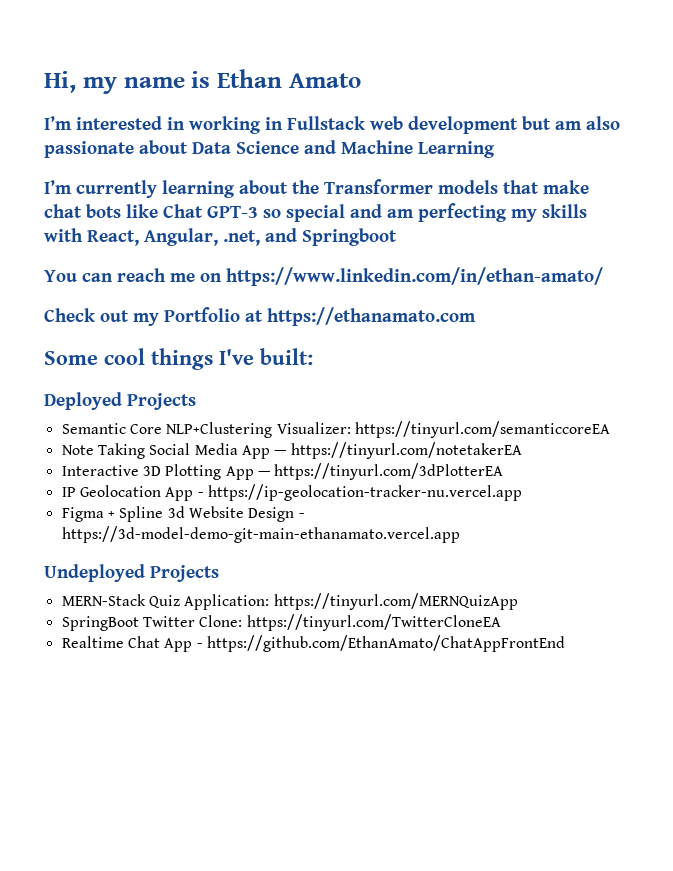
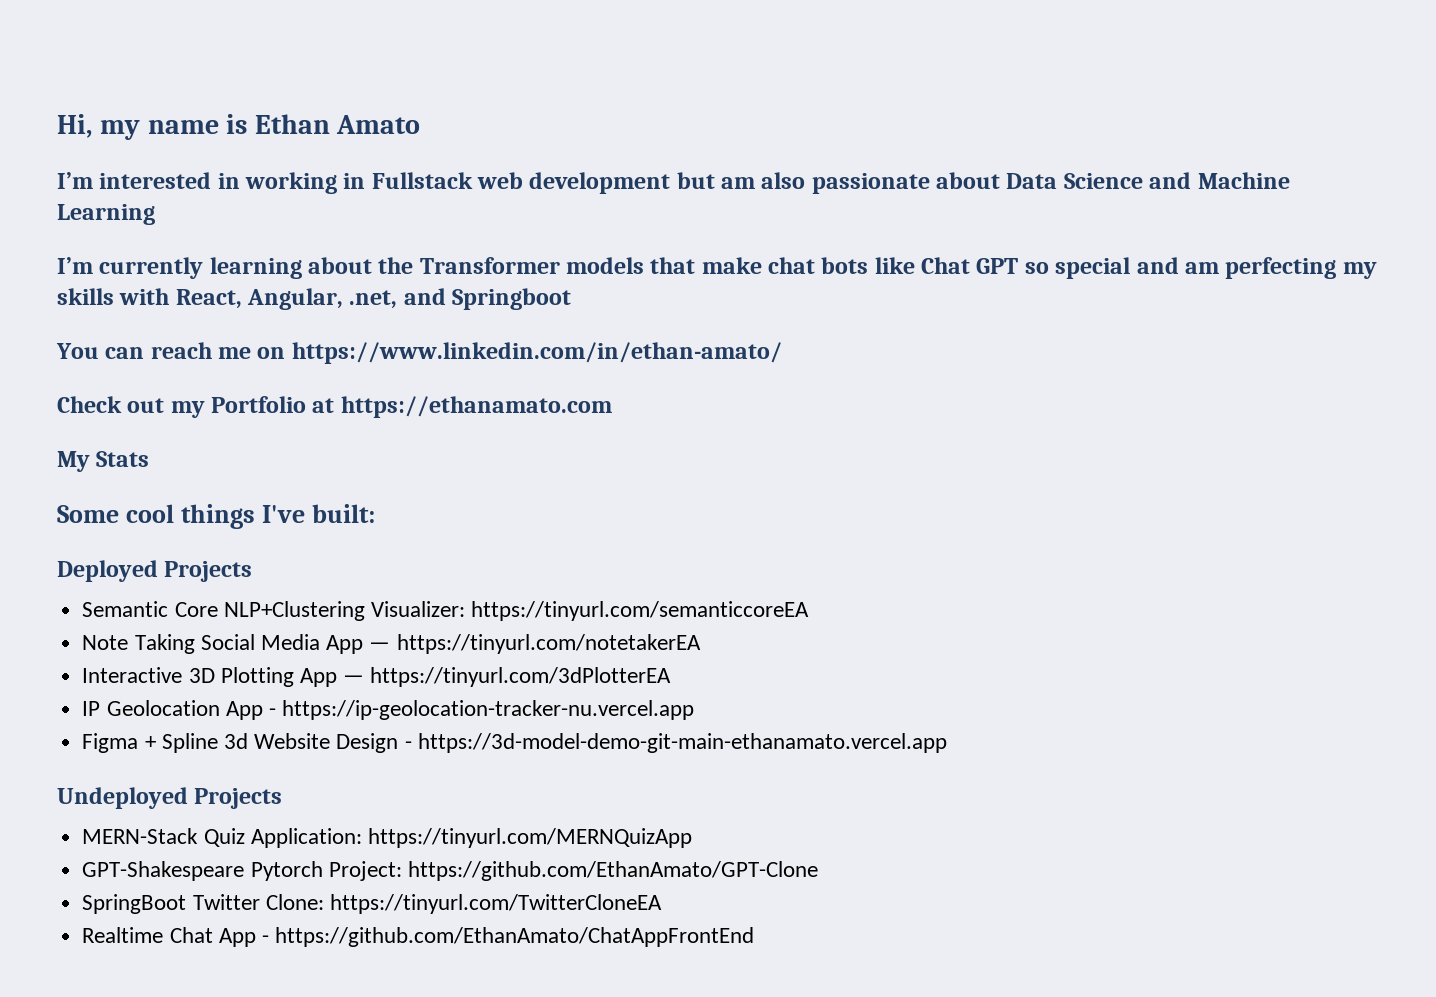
- I’m currently learning about the Transformer models that make chat bots like Chat GPT-3 so special and am perfecting my skills with React, Angular, .net, and Springboot
+ I’m currently learning about the Transformer models that make chat bots like Chat GPT so special and am perfecting my skills with React, Angular, .net, and Springboot
+ My Stats
+ GPT-Shakespeare Pytorch Project: https://github.com/EthanAmato/GPT-Clone

